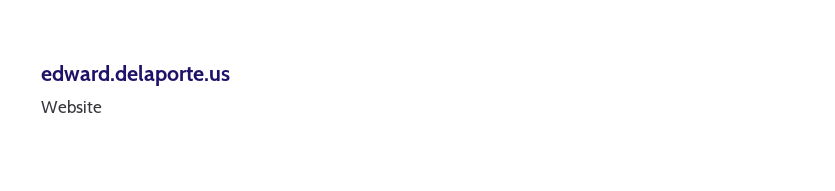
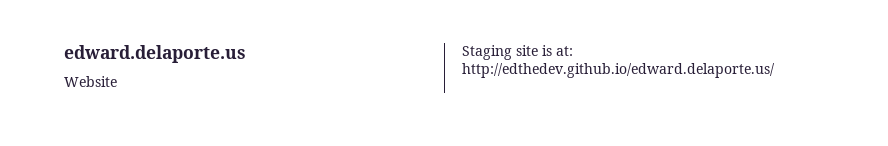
+ Staging site is at: http://edthedev.github.io/edward.delaporte.us/

